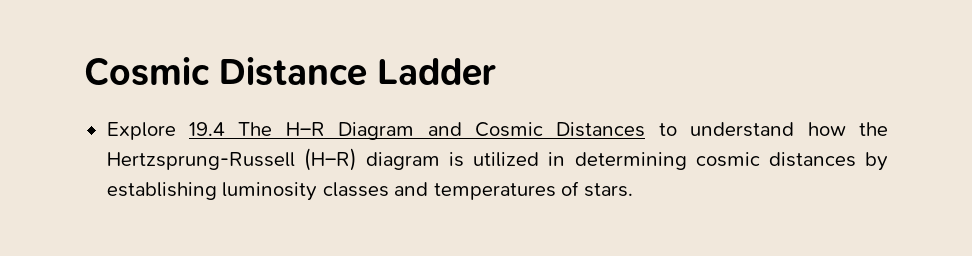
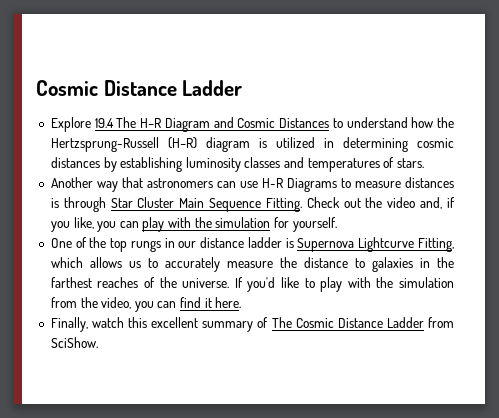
+ Another way that astronomers can use H-R Diagrams to measure distances is through Star Cluster Main Sequence Fitting. Check out the video and, if you like, you can play with the simulation for yourself.
+ One of the top rungs in our distance ladder is Supernova Lightcurve Fitting, which allows us to accurately measure the distance to galaxies in the farthest reaches of the universe. If you'd like to play with the simulation from the video, you can find it here.
+ Finally, watch this excellent summary of The Cosmic Distance Ladder from SciShow.

